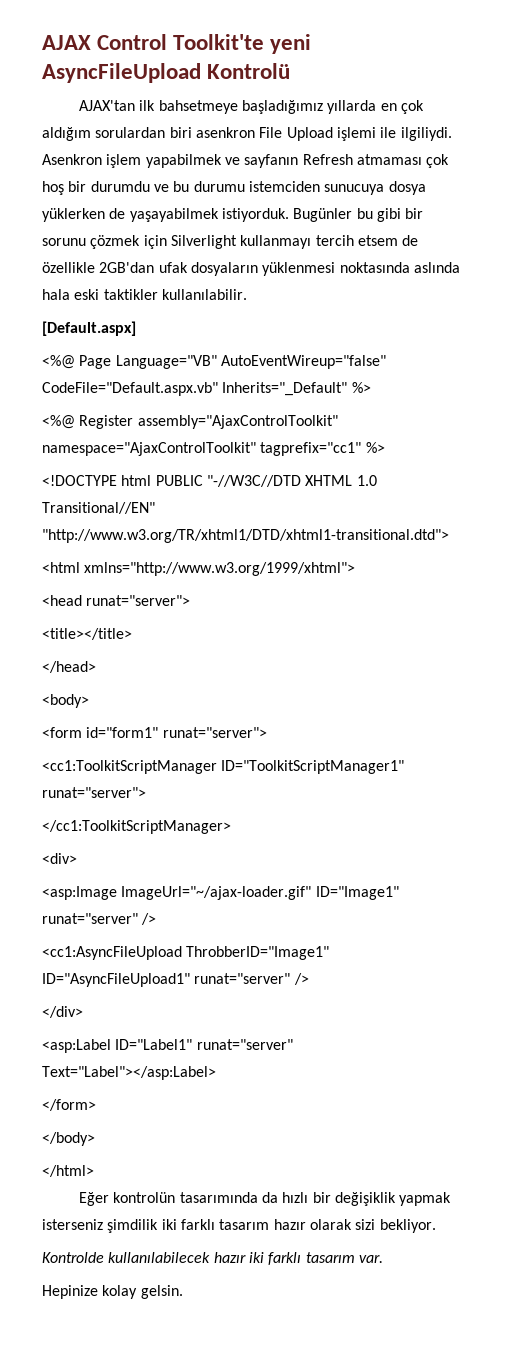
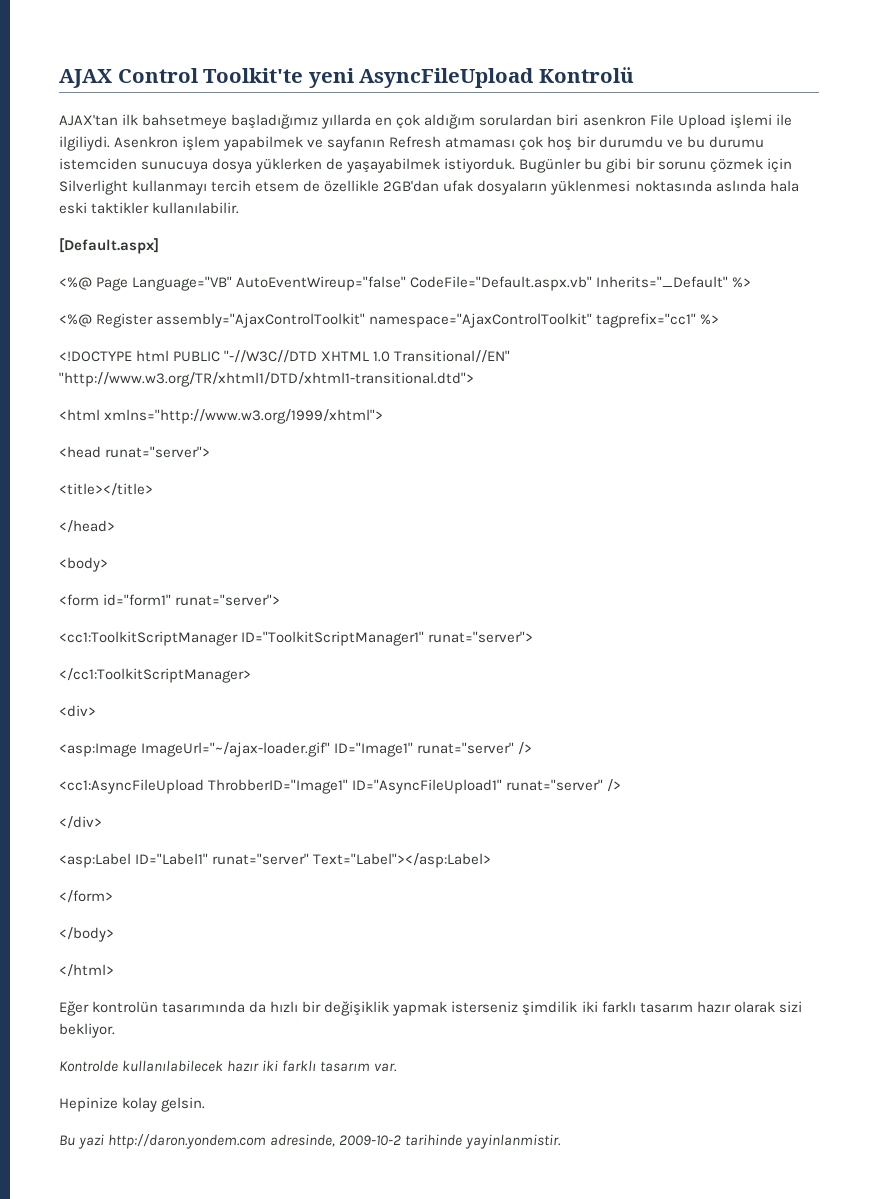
+ Bu yazi http://daron.yondem.com adresinde, 2009-10-2 tarihinde yayinlanmistir.

